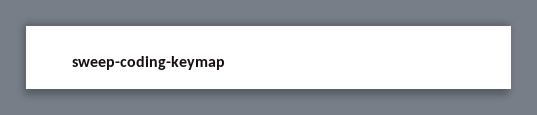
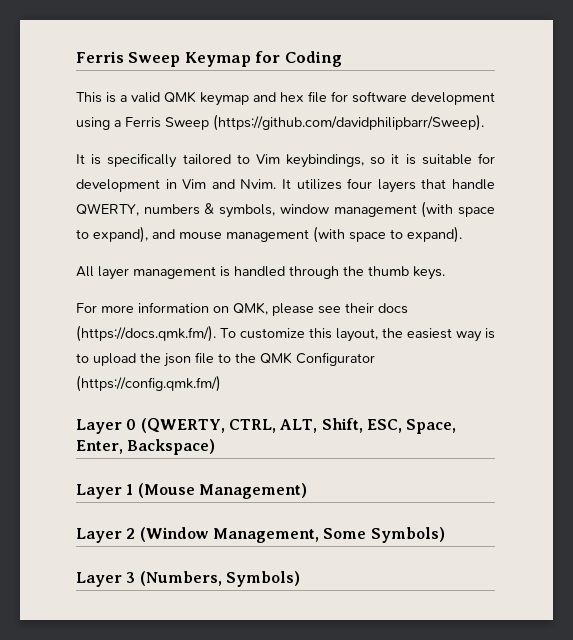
- sweep-coding-keymap
+ Ferris Sweep Keymap for Coding
+ This is a valid QMK keymap and hex file for software development using a Ferris Sweep (https://github.com/davidphilipbarr/Sweep).
+ It is specifically tailored to Vim keybindings, so it is suitable for development in Vim and Nvim. It utilizes four layers that handle QWERTY, numbers & symbols, window management (with space to expand), and mouse management (with space to expand).
+ All layer management is handled through the thumb keys.
+ For more information on QMK, please see their docs (https://docs.qmk.fm/). To customize this layout, the easiest way is to upload the json file to the QMK Configurator (https://config.qmk.fm/)
+ Layer 0 (QWERTY, CTRL, ALT, Shift, ESC, Space, Enter, Backspace)
+ Layer 1 (Mouse Management)
+ Layer 2 (Window Management, Some Symbols)
+ Layer 3 (Numbers, Symbols)

